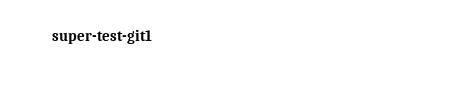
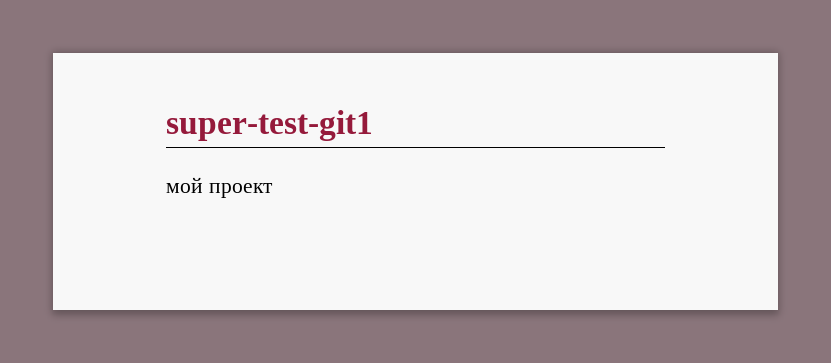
+ мой проект

